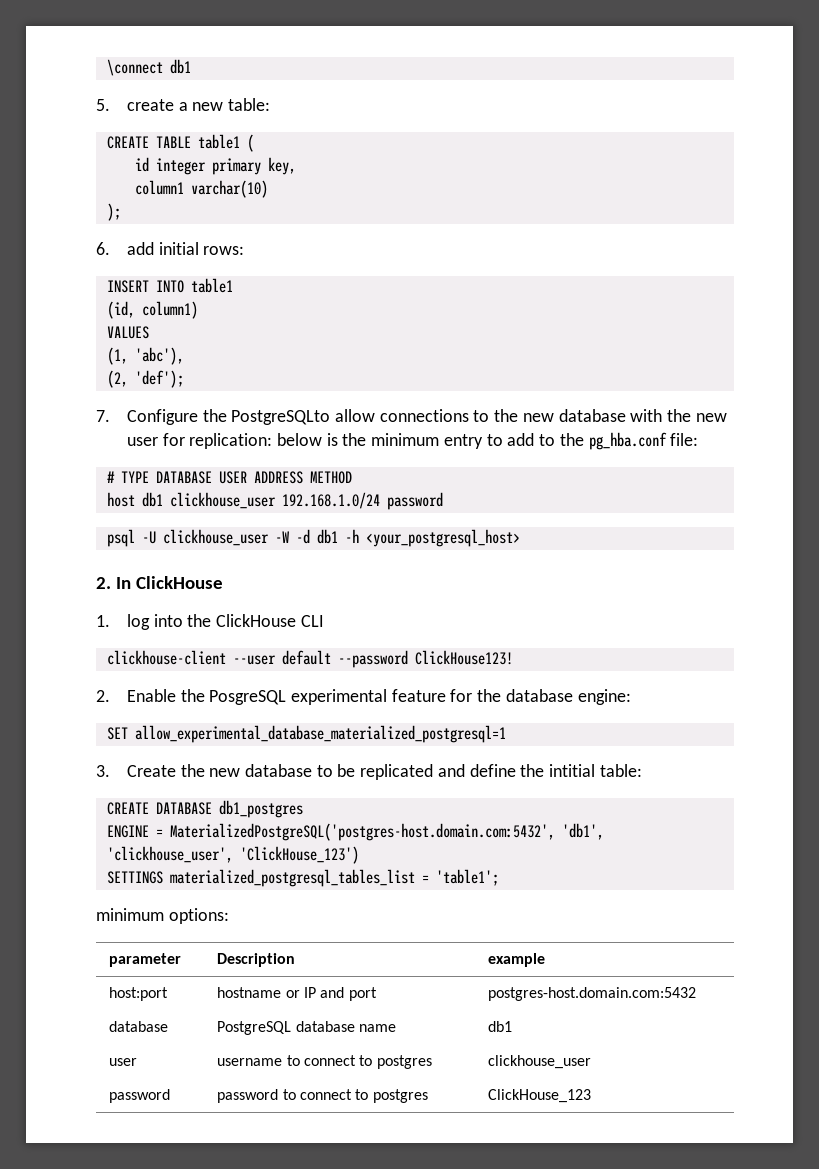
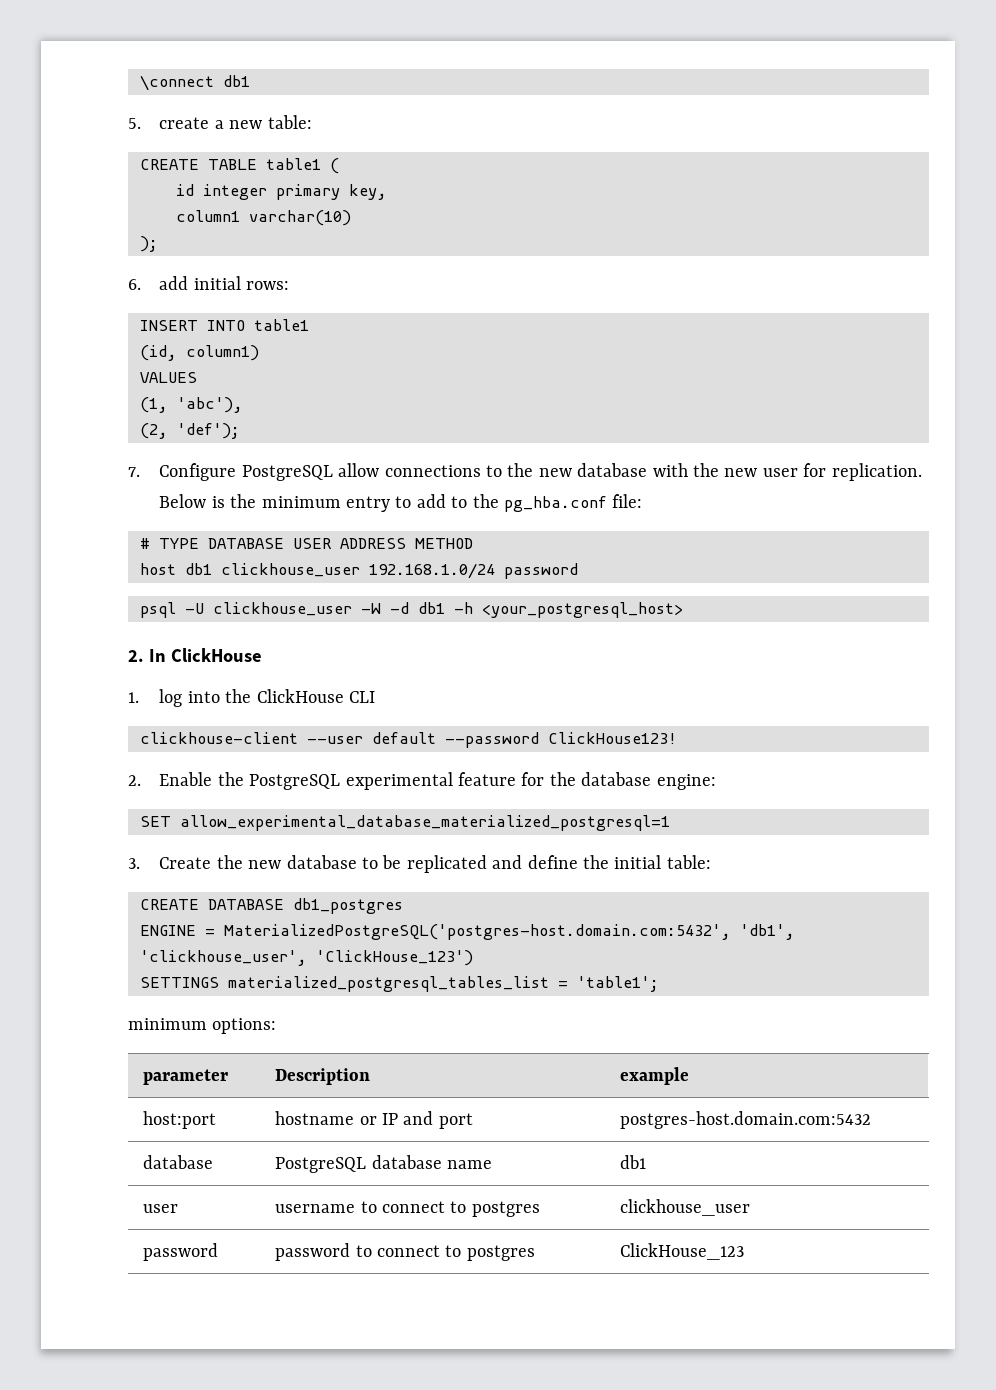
- 7. Configure the PostgreSQLto allow connections to the new database with the new user for replication: below is the minimum entry to add to the pg_hba.conf file:
+ 7. Configure PostgreSQL allow connections to the new database with the new user for replication. Below is the minimum entry to add to the pg_hba.conf file:
- 2. Enable the PosgreSQL experimental feature for the database engine:
+ 2. Enable the PostgreSQL experimental feature for the database engine:
- 3. Create the new database to be replicated and define the intitial table:
+ 3. Create the new database to be replicated and define the initial table:

